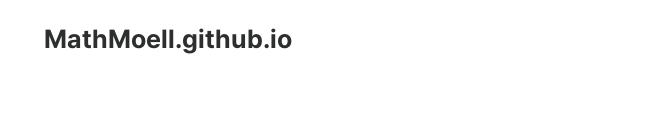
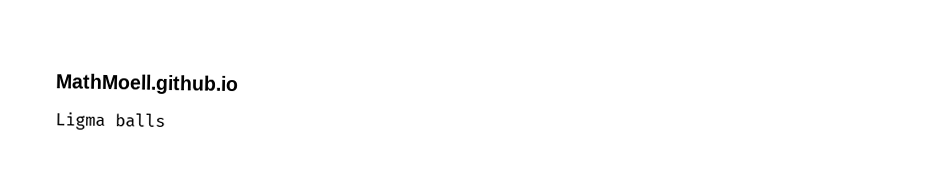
+ Ligma balls

